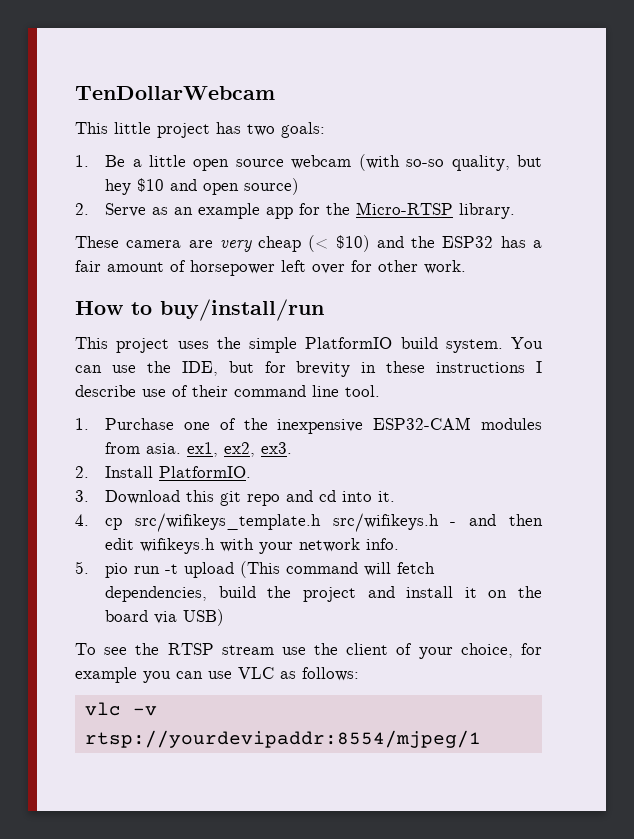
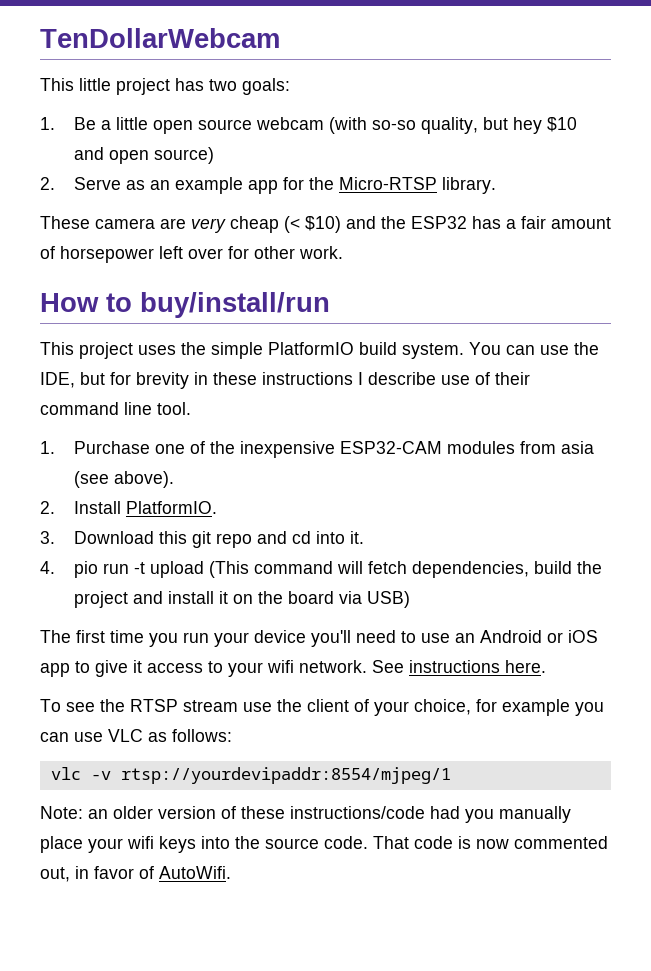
- 1. Purchase one of the inexpensive ESP32-CAM modules from asia. ex1, ex2, ex3.
+ 1. Purchase one of the inexpensive ESP32-CAM modules from asia (see above).
- 4. cp src/wifikeys_template.h src/wifikeys.h - and then edit wifikeys.h with your network info.
- 5. pio run -t upload (This command will fetch dependencies, build the project and install it on the board via USB)
+ 4. pio run -t upload (This command will fetch dependencies, build the project and install it on the board via USB)
+ The first time you run your device you'll need to use an Android or iOS app to give it access to your wifi network. See instructions here.
+ Note: an older version of these instructions/code had you manually place your wifi keys into the source code. That code is now commented out, in favor of AutoWifi.

